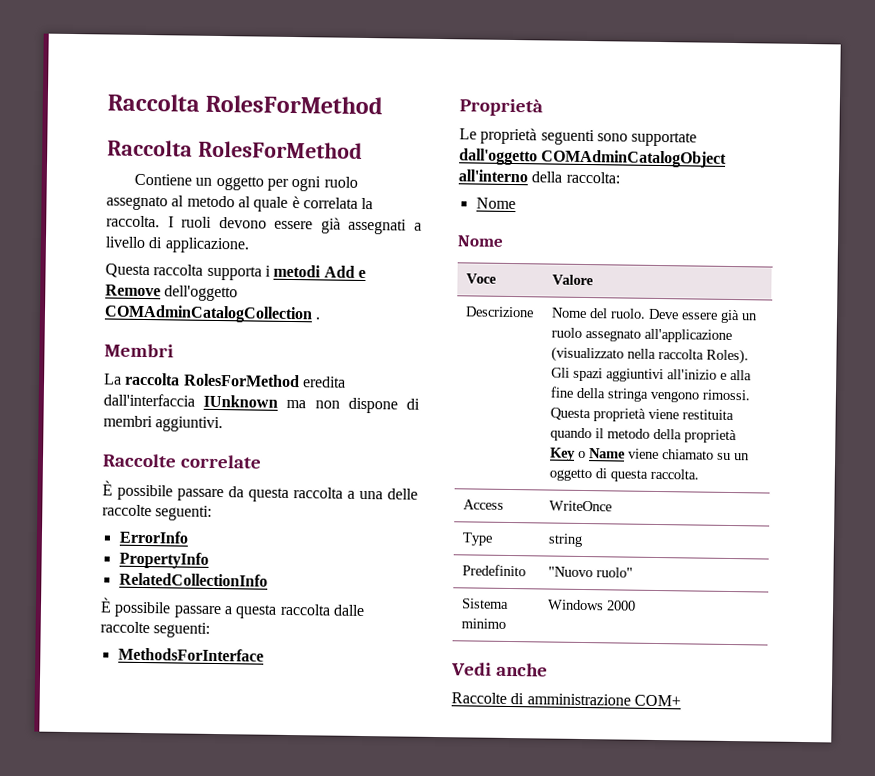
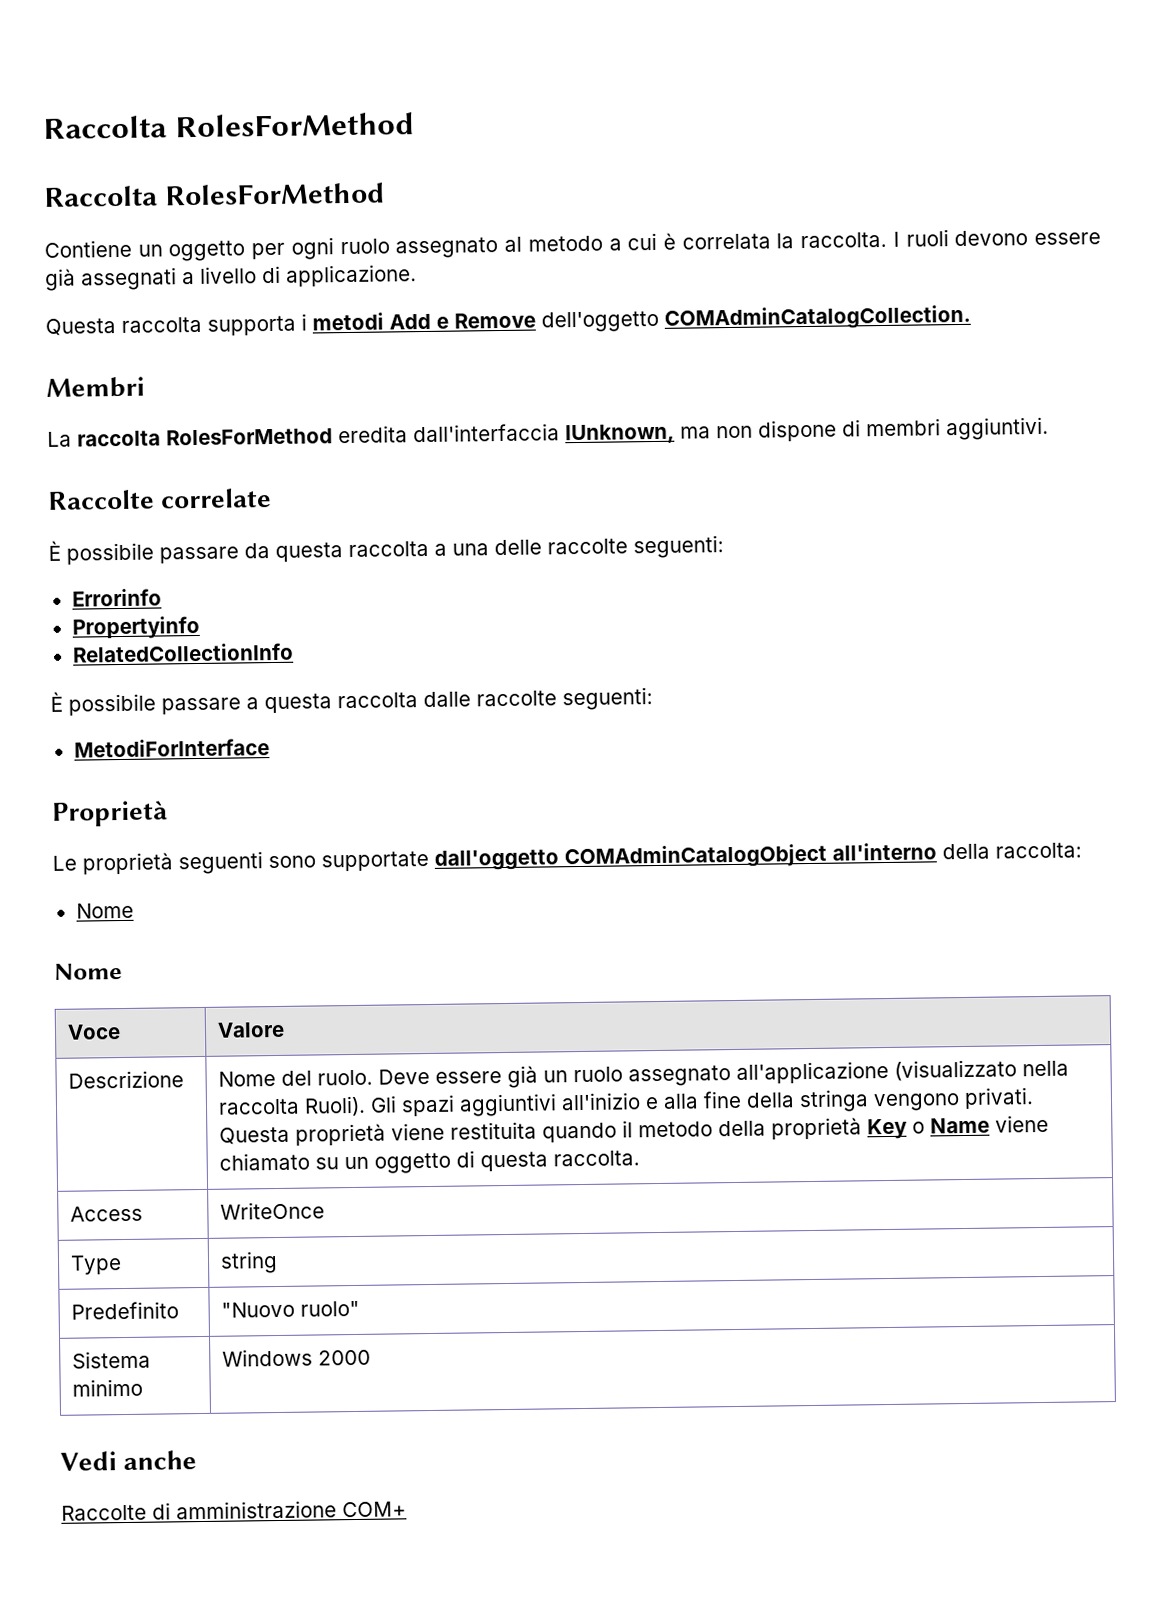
- Contiene un oggetto per ogni ruolo assegnato al metodo al quale è correlata la raccolta.
+ Contiene un oggetto per ogni ruolo assegnato al metodo a cui è correlata la raccolta.
- Questa raccolta supporta i metodi Add e Remove dell'oggetto COMAdminCatalogCollection .
+ Questa raccolta supporta i metodi Add e Remove dell'oggetto COMAdminCatalogCollection.
- La raccolta RolesForMethod eredita dall'interfaccia IUnknown ma non dispone di membri aggiuntivi.
+ La raccolta RolesForMethod eredita dall'interfaccia IUnknown, ma non dispone di membri aggiuntivi.
- ErrorInfo
- PropertyInfo
+ Errorinfo
+ Propertyinfo
- MethodsForInterface
+ MetodiForInterface
- Deve essere già un ruolo assegnato all'applicazione (visualizzato nella raccolta Roles).
+ Deve essere già un ruolo assegnato all'applicazione (visualizzato nella raccolta Ruoli).
- Gli spazi aggiuntivi all'inizio e alla fine della stringa vengono rimossi.
+ Gli spazi aggiuntivi all'inizio e alla fine della stringa vengono privati.

